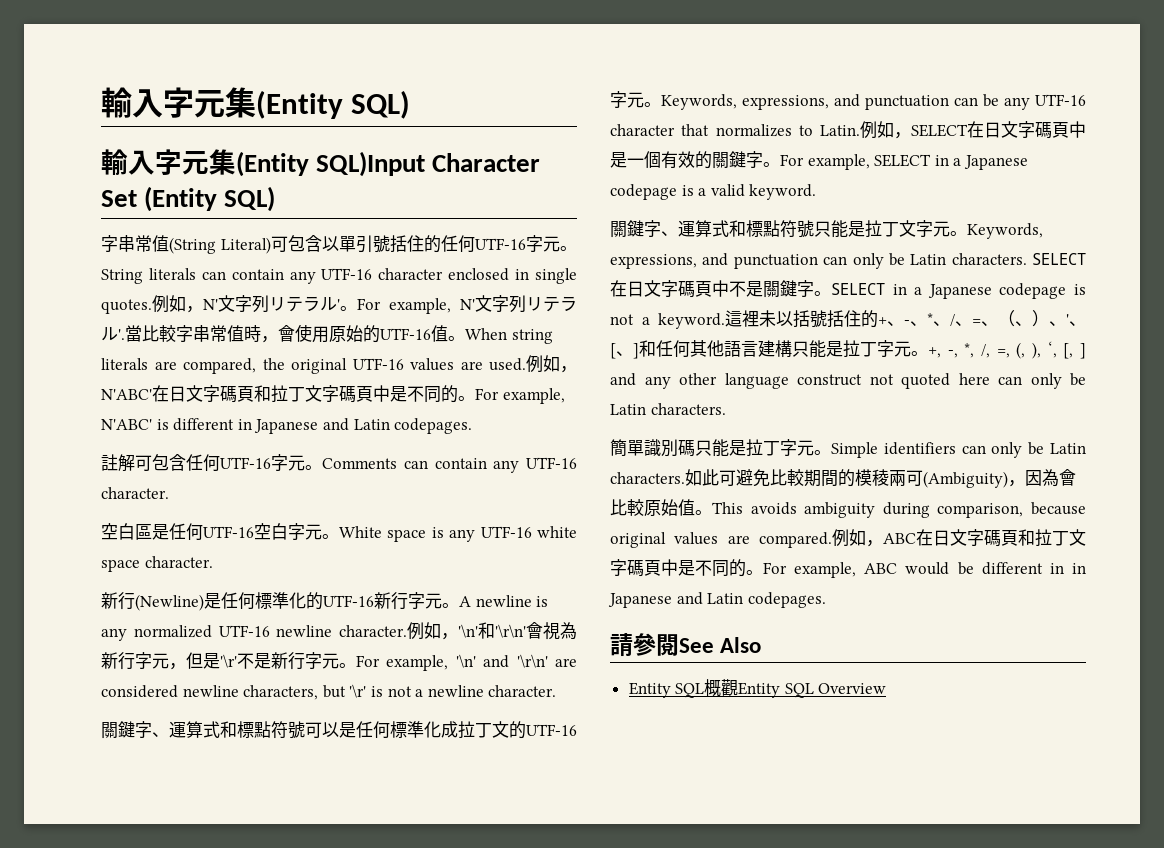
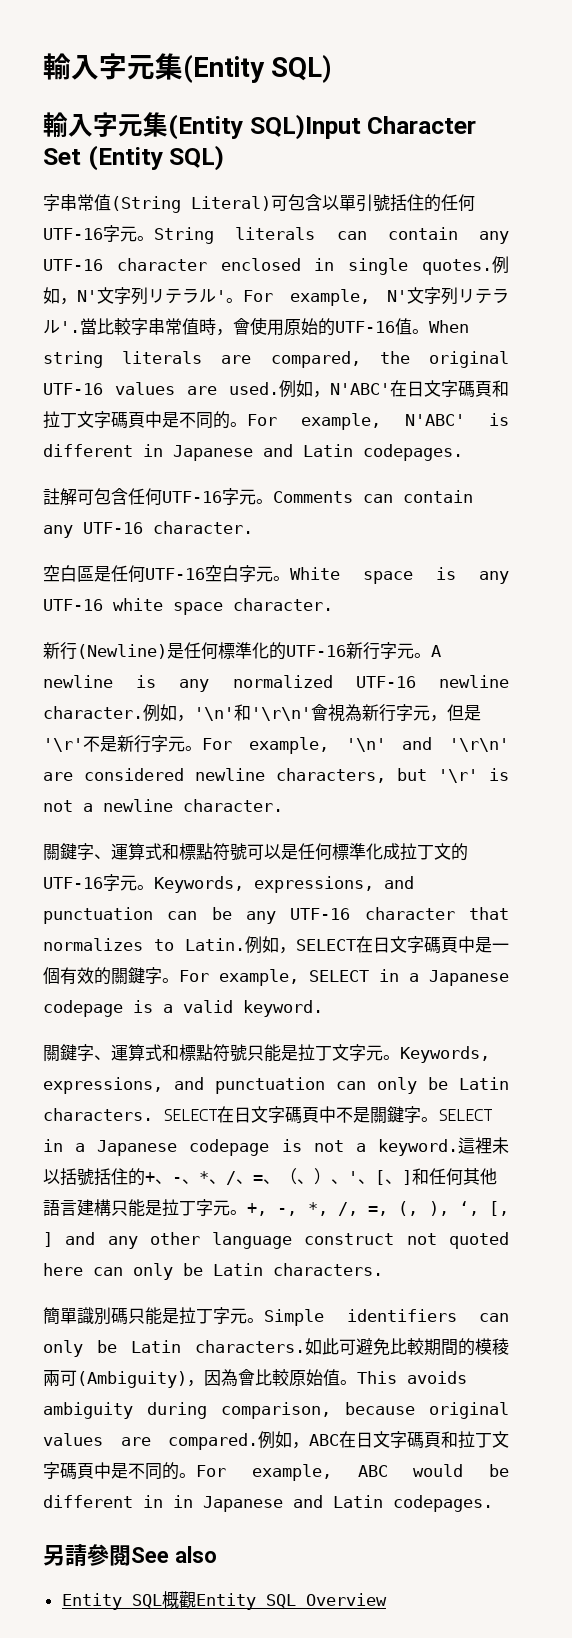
- 請參閱See Also
+ 另請參閱See also

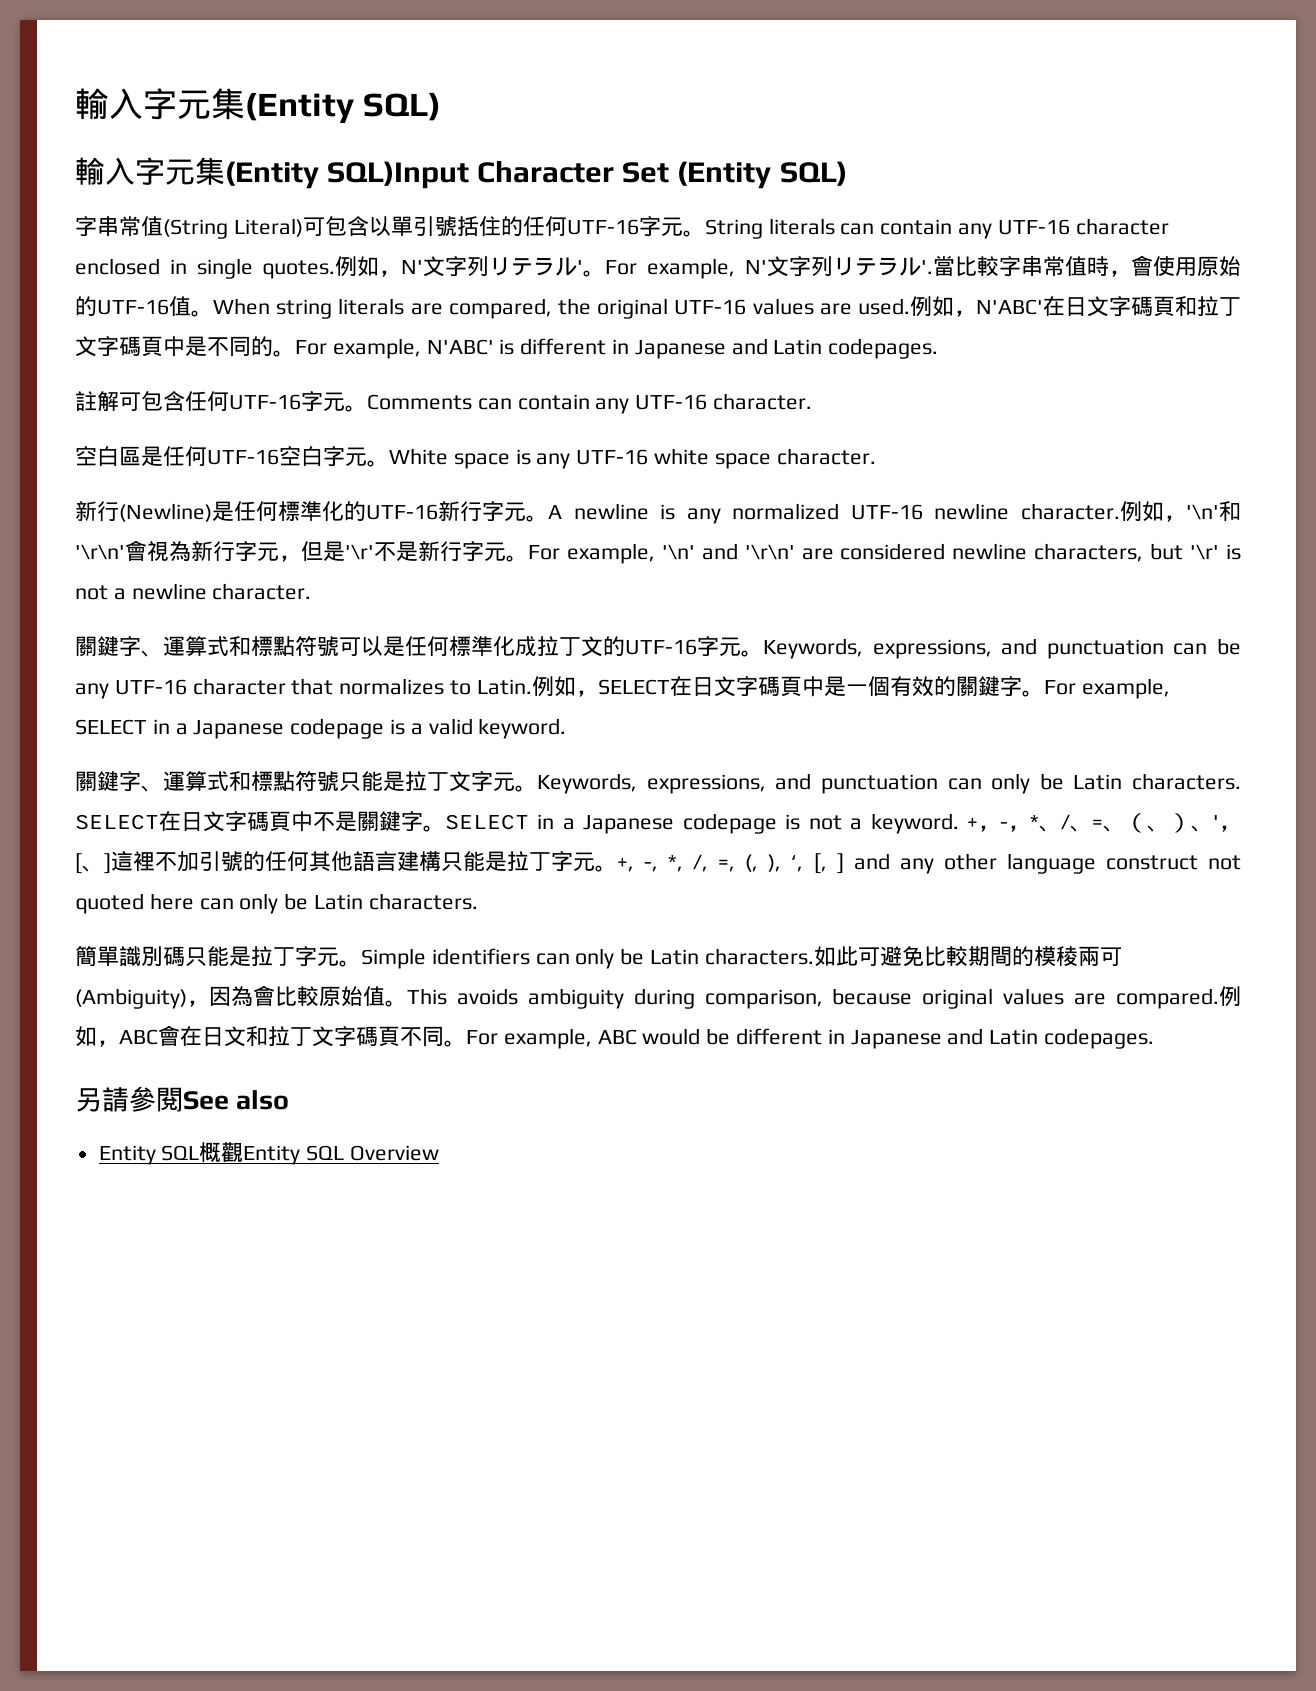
- 這裡未以括號括住的+、-、*、/、=、（、）、'、[、]和任何其他語言建構只能是拉丁字元。
+ +，-，*、/、=、（、）、'，[、]這裡不加引號的任何其他語言建構只能是拉丁字元。
- 例如，ABC在日文字碼頁和拉丁文字碼頁中是不同的。
+ 例如，ABC會在日文和拉丁文字碼頁不同。
- For example, ABC would be different in in Japanese and Latin codepages.
+ For example, ABC would be different in Japanese and Latin codepages.

